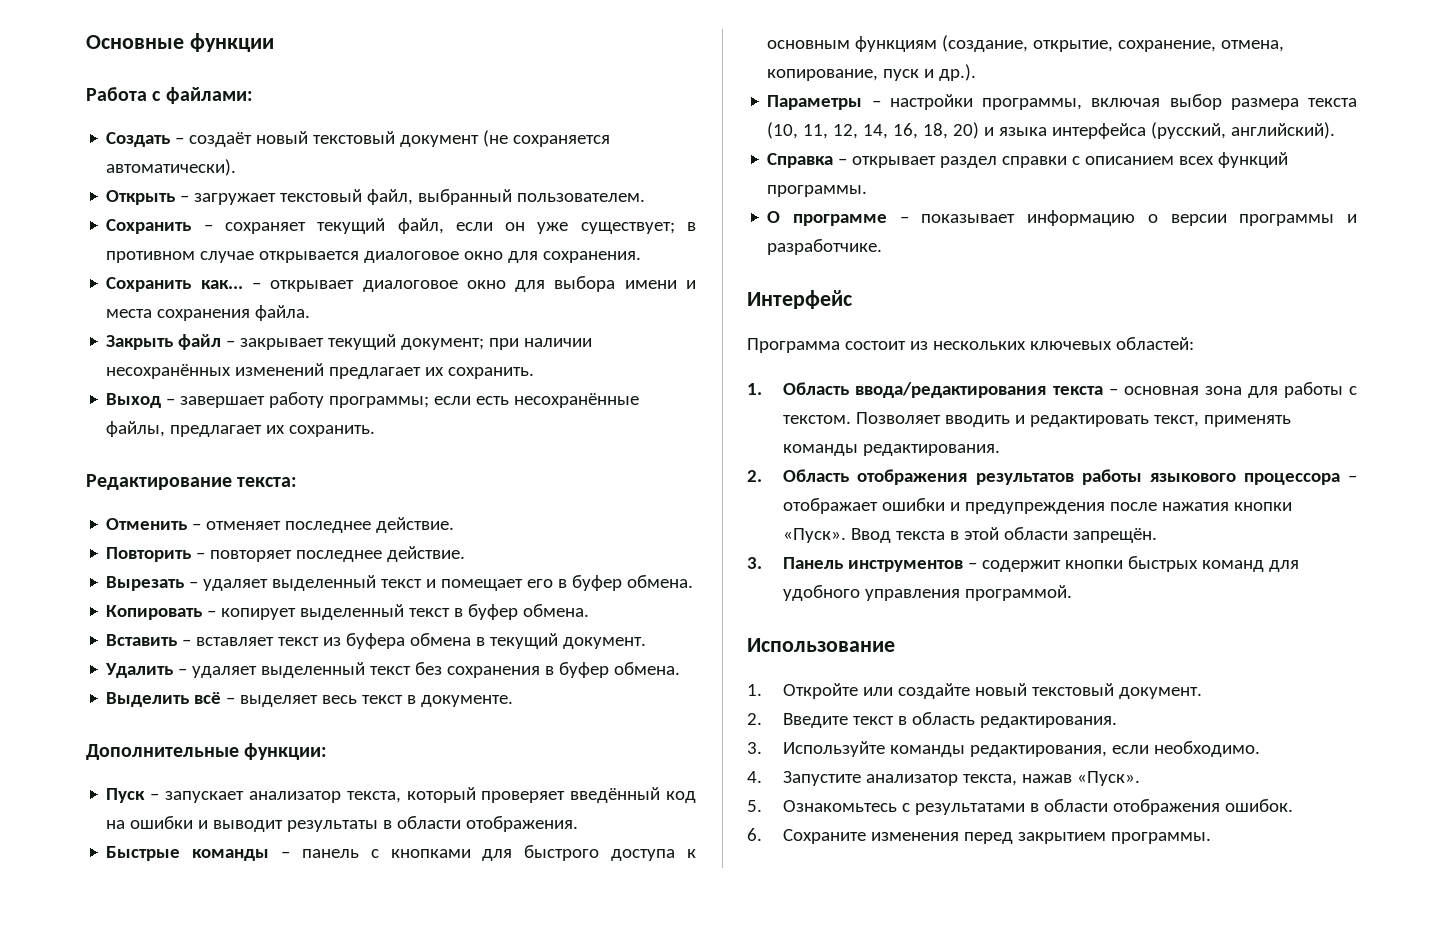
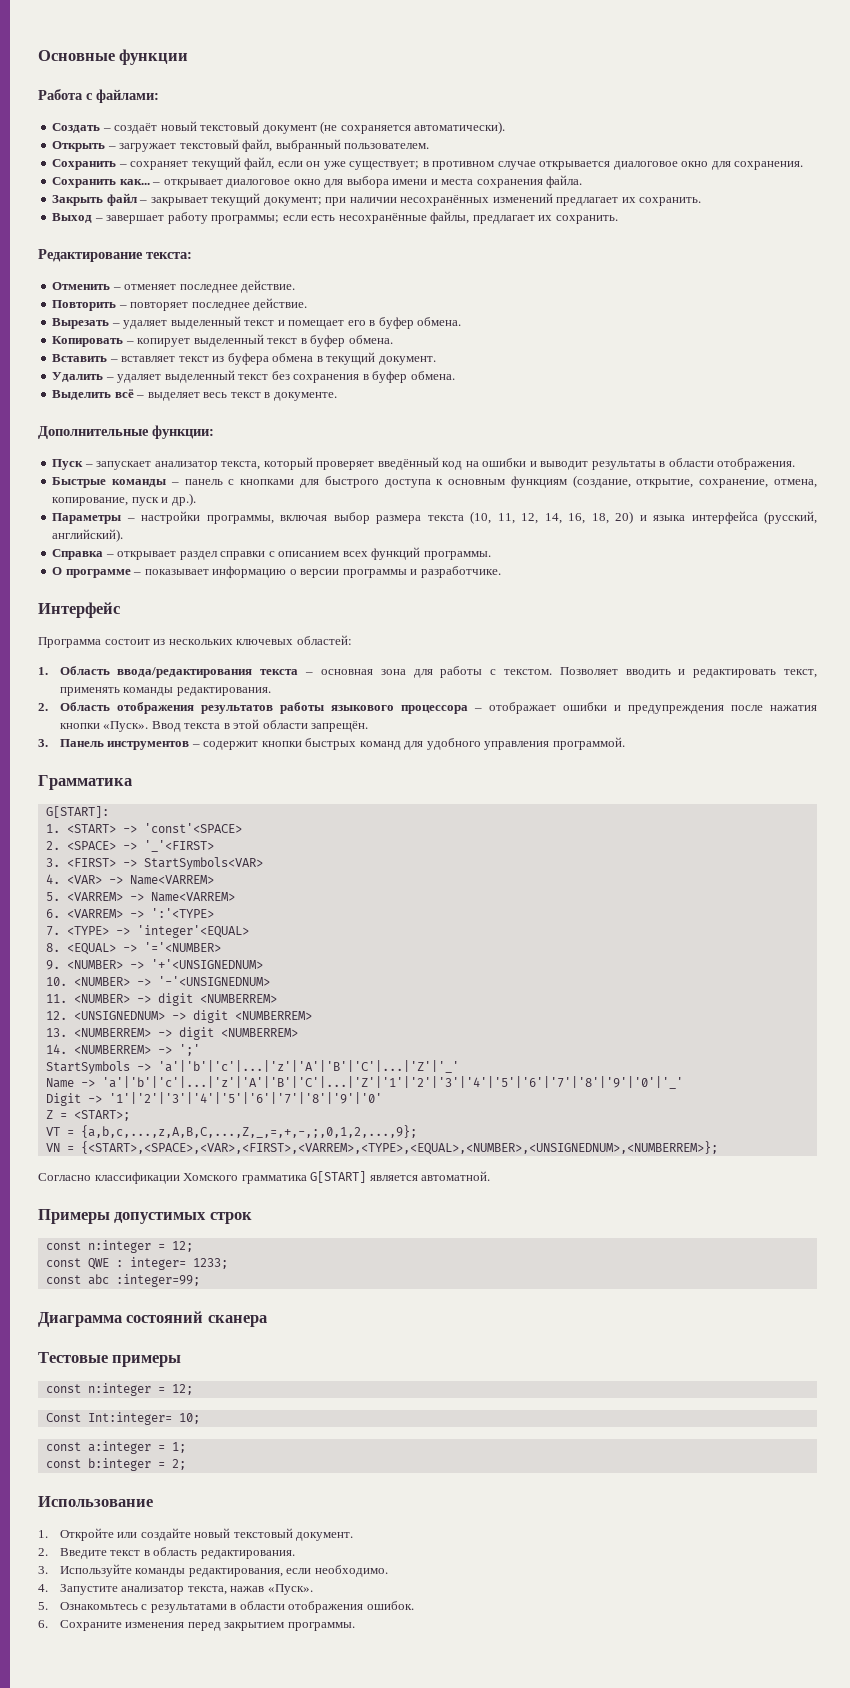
+ Грамматика
+ G[START]:
+ 1. <START> -> 'const'<SPACE>
+ 2. <SPACE> -> '_'<FIRST>
+ 3. <FIRST> -> StartSymbols<VAR>
+ 4. <VAR> -> Name<VARREM>
+ 5. <VARREM> -> Name<VARREM>
+ 6. <VARREM> -> ':'<TYPE>
+ 7. <TYPE> -> 'integer'<EQUAL>
+ 8. <EQUAL> -> '='<NUMBER>
+ 9. <NUMBER> -> '+'<UNSIGNEDNUM>
+ 10. <NUMBER> -> '-'<UNSIGNEDNUM>
+ 11. <NUMBER> -> digit <NUMBERREM>
+ 12. <UNSIGNEDNUM> -> digit <NUMBERREM>
+ 13. <NUMBERREM> -> digit <NUMBERREM>
+ 14. <NUMBERREM> -> ';'
+ StartSymbols -> 'a'|'b'|'c'|...|'z'|'A'|'B'|'C'|...|'Z'|'_'
+ Name -> 'a'|'b'|'c'|...|'z'|'A'|'B'|'C'|...|'Z'|'1'|'2'|'3'|'4'|'5'|'6'|'7'|'8'|'9'|'0'|'_'
+ Digit -> '1'|'2'|'3'|'4'|'5'|'6'|'7'|'8'|'9'|'0'
+ Z = <START>;
+ VT = {a,b,c,...,z,A,B,C,...,Z,_,=,+,-,;,0,1,2,...,9};
+ VN = {<START>,<SPACE>,<VAR>,<FIRST>,<VARREM>,<TYPE>,<EQUAL>,<NUMBER>,<UNSIGNEDNUM>,<NUMBERREM>};
+ Согласно классификации Хомского грамматика G[START] является автоматной.
+ Примеры допустимых строк
+ const n:integer = 12;
+ const QWE : integer= 1233;
+ const abc :integer=99;
+ Диаграмма состояний сканера
+ Тестовые примеры
+ const n:integer = 12;
+ Const Int:integer= 10;
+ const a:integer = 1;
+ const b:integer = 2;

